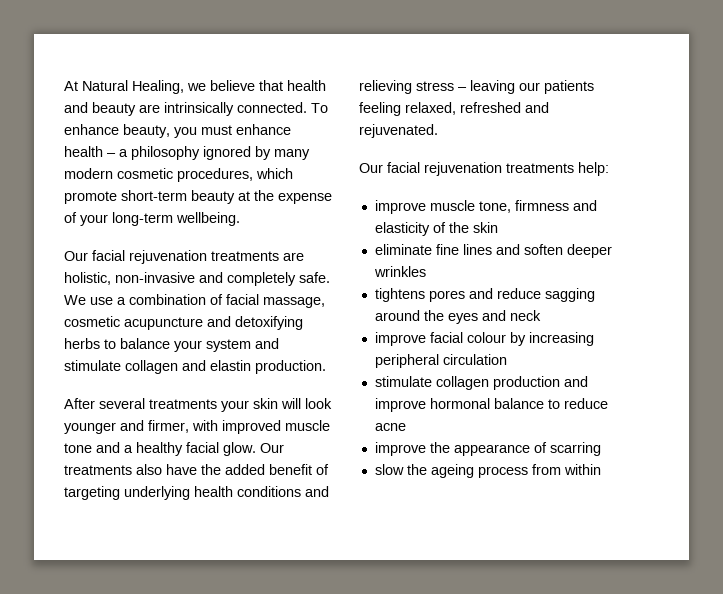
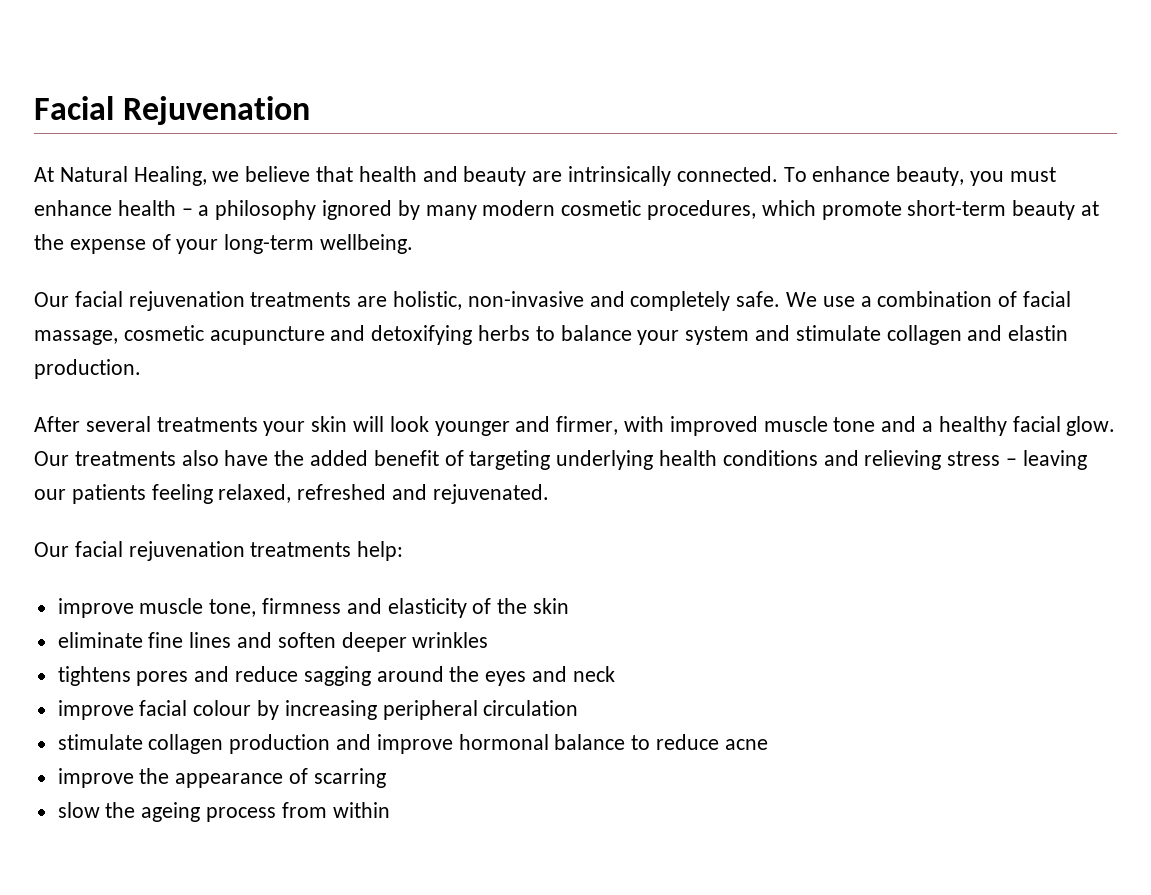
+ Facial Rejuvenation

